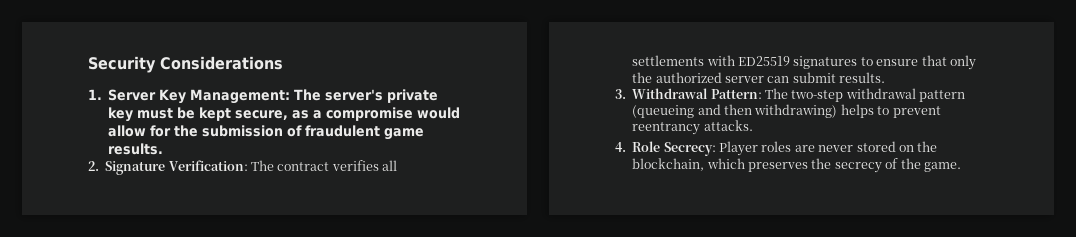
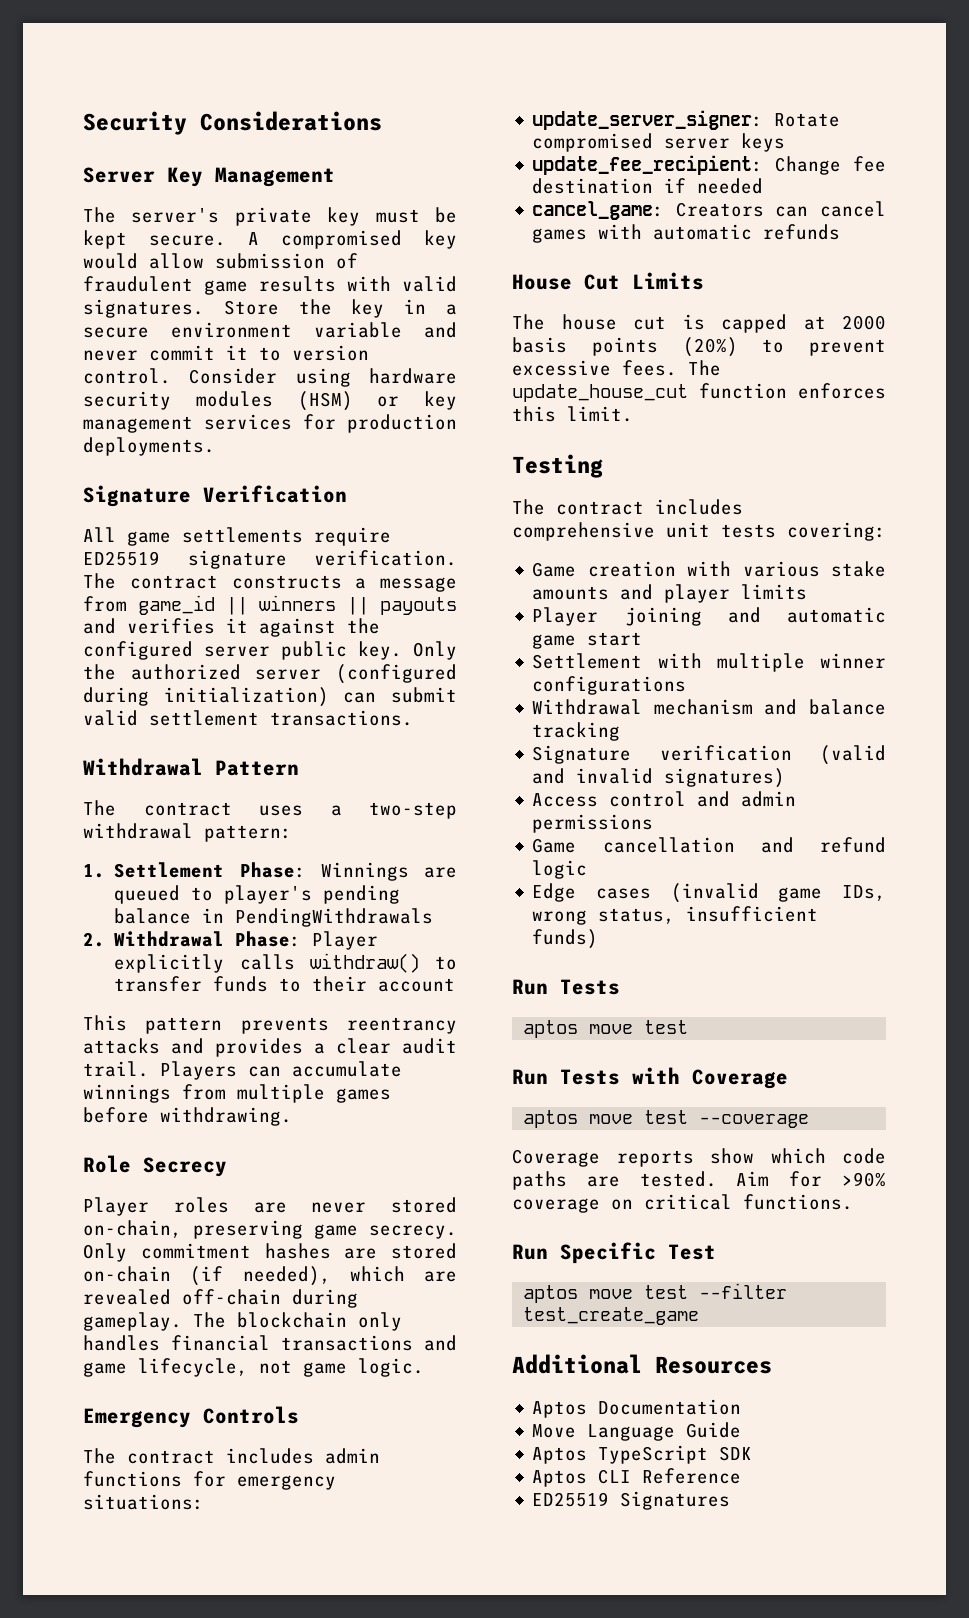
- 1. Server Key Management: The server's private key must be kept secure, as a compromise would allow for the submission of fraudulent game results.
- 2. Signature Verification: The contract verifies all settlements with ED25519 signatures to ensure that only the authorized server can submit results.
- 3. Withdrawal Pattern: The two-step withdrawal pattern (queueing and then withdrawing) helps to prevent reentrancy attacks.
- 4. Role Secrecy: Player roles are never stored on the blockchain, which preserves the secrecy of the game.
+ Server Key Management
+ The server's private key must be kept secure. A compromised key would allow submission of fraudulent game results with valid signatures. Store the key in a secure environment variable and never commit it to version control. Consider using hardware security modules (HSM) or key management services for production deployments.
+ Signature Verification
+ All game settlements require ED25519 signature verification. The contract constructs a message from game_id || winners || payouts and verifies it against the configured server public key. Only the authorized server (configured during initialization) can submit valid settlement transactions.
+ Withdrawal Pattern
+ The contract uses a two-step withdrawal pattern:
+ 1. Settlement Phase: Winnings are queued to player's pending balance in PendingWithdrawals
+ 2. Withdrawal Phase: Player explicitly calls withdraw() to transfer funds to their account
+ This pattern prevents reentrancy attacks and provides a clear audit trail. Players can accumulate winnings from multiple games before withdrawing.
+ Role Secrecy
+ Player roles are never stored on-chain, preserving game secrecy. Only commitment hashes are stored on-chain (if needed), which are revealed off-chain during gameplay. The blockchain only handles financial transactions and game lifecycle, not game logic.
+ Emergency Controls
+ The contract includes admin functions for emergency situations:
+ update_server_signer: Rotate compromised server keys
+ update_fee_recipient: Change fee destination if needed
+ cancel_game: Creators can cancel games with automatic refunds
+ House Cut Limits
+ The house cut is capped at 2000 basis points (20%) to prevent excessive fees. The update_house_cut function enforces this limit.
+ Testing
+ The contract includes comprehensive unit tests covering:
+ Game creation with various stake amounts and player limits
+ Player joining and automatic game start
+ Settlement with multiple winner configurations
+ Withdrawal mechanism and balance tracking
+ Signature verification (valid and invalid signatures)
+ Access control and admin permissions
+ Game cancellation and refund logic
+ Edge cases (invalid game IDs, wrong status, insufficient funds)
+ Run Tests
+ aptos move test
+ Run Tests with Coverage
+ aptos move test --coverage
+ Coverage reports show which code paths are tested. Aim for >90% coverage on critical functions.
+ Run Specific Test
+ aptos move test --filter test_create_game
+ Additional Resources
+ Aptos Documentation
+ Move Language Guide
+ Aptos TypeScript SDK
+ Aptos CLI Reference
+ ED25519 Signatures

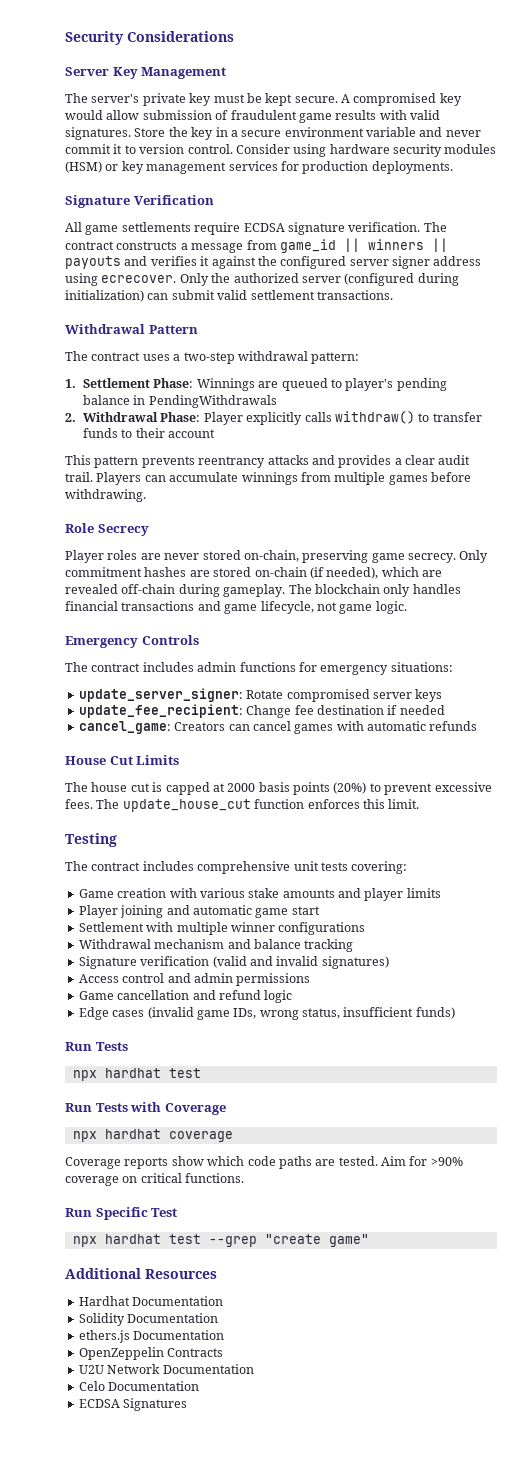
- All game settlements require ED25519 signature verification.
+ All game settlements require ECDSA signature verification.
- The contract constructs a message from game_id || winners || payouts and verifies it against the configured server public key.
+ The contract constructs a message from game_id || winners || payouts and verifies it against the configured server signer address using ecrecover.
  Edge cases (invalid game IDs, wrong status, insufficient funds)
  Run Tests
- aptos move test
+ npx hardhat test
- aptos move test --coverage
+ npx hardhat coverage
- aptos move test --filter test_create_game
+ npx hardhat test --grep "create game"
- Aptos Documentation
- Move Language Guide
- Aptos TypeScript SDK
- Aptos CLI Reference
- ED25519 Signatures
+ Hardhat Documentation
+ Solidity Documentation
+ ethers.js Documentation
+ OpenZeppelin Contracts
+ U2U Network Documentation
+ Celo Documentation
+ ECDSA Signatures

